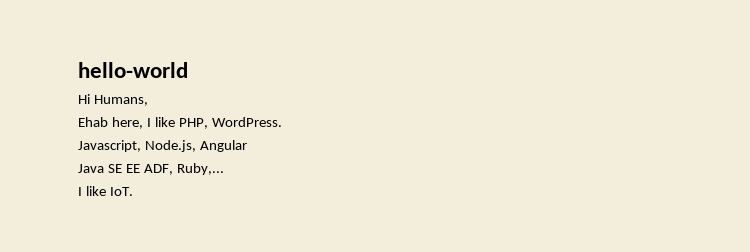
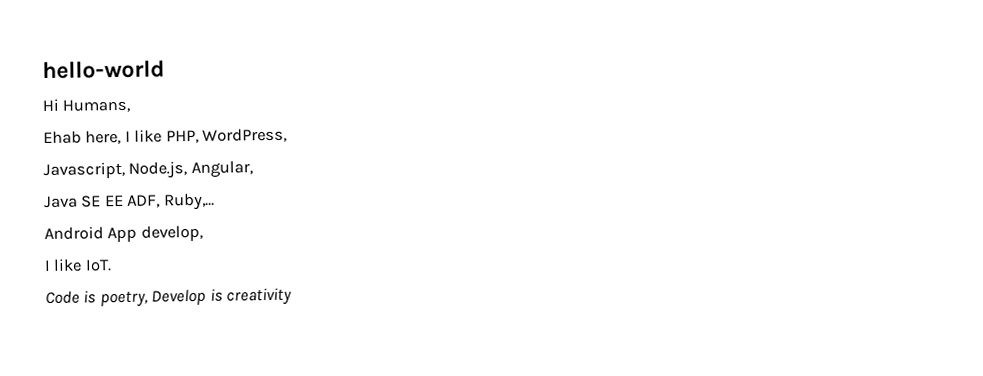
- Ehab here, I like PHP, WordPress.
+ Ehab here, I like PHP, WordPress,
- Javascript, Node.js, Angular
+ Javascript, Node.js, Angular,
+ Android App develop,
+ Code is poetry, Develop is creativity

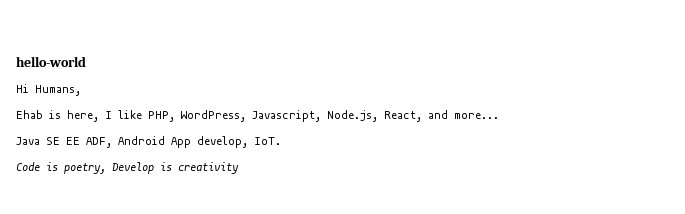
- Ehab here, I like PHP, WordPress,
- Javascript, Node.js, Angular,
+ Ehab is here, I like PHP, WordPress, Javascript, Node.js, React, and more...
- Java SE EE ADF, Ruby,...
- Android App develop,
- I like IoT.
+ Java SE EE ADF, Android App develop, IoT.

